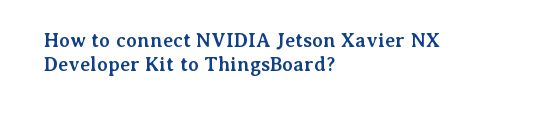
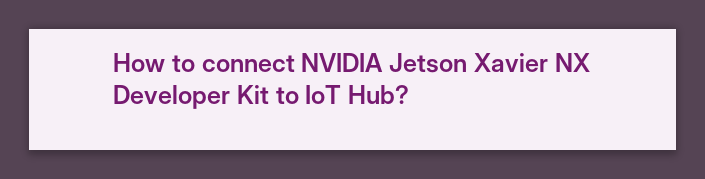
- How to connect NVIDIA Jetson Xavier NX Developer Kit to ThingsBoard?
+ How to connect NVIDIA Jetson Xavier NX Developer Kit to IoT Hub?

